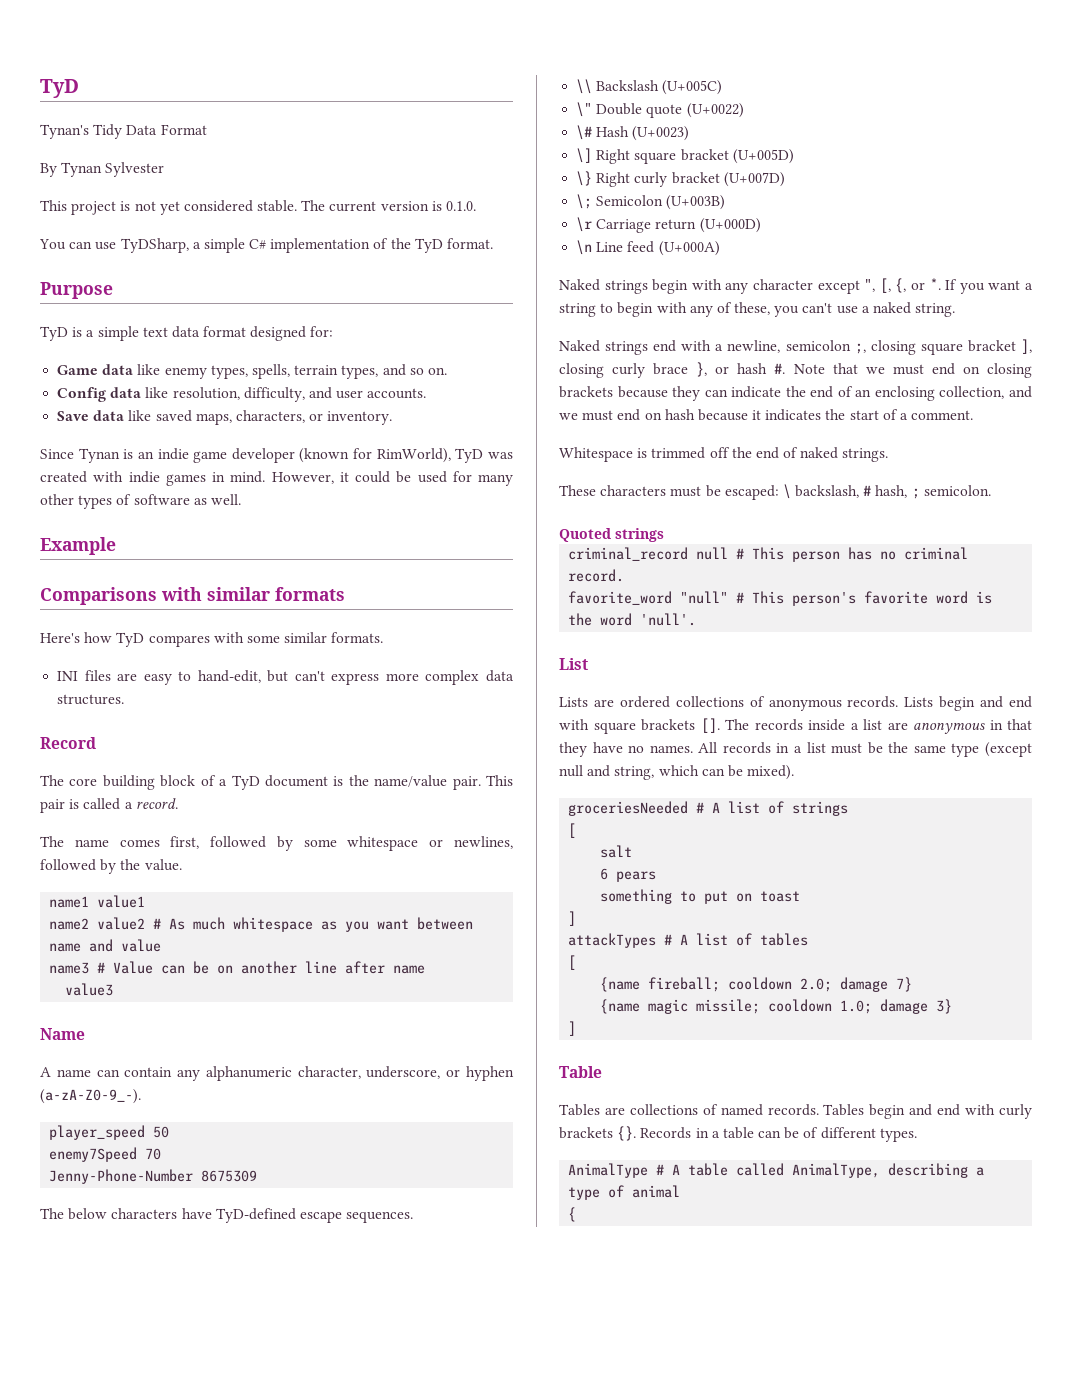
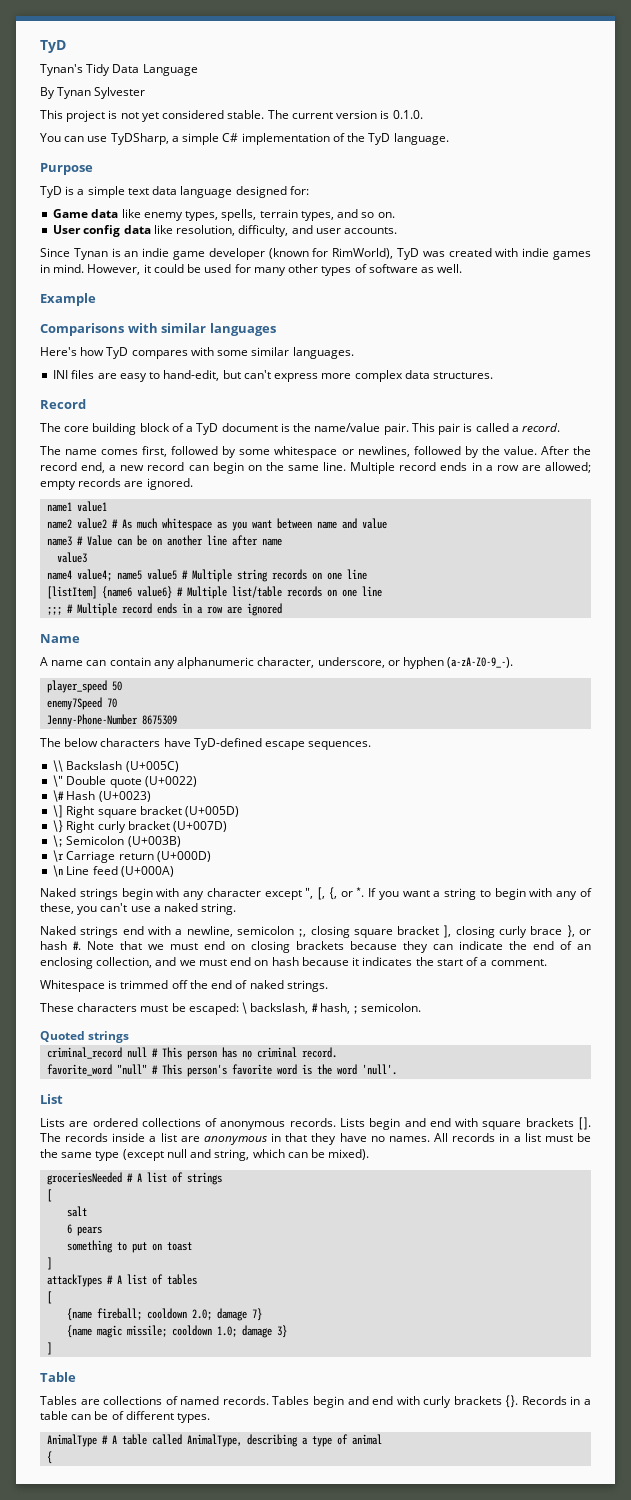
- Tynan's Tidy Data Format
+ Tynan's Tidy Data Language
- You can use TyDSharp, a simple C# implementation of the TyD format.
+ You can use TyDSharp, a simple C# implementation of the TyD language.
- TyD is a simple text data format designed for:
+ TyD is a simple text data language designed for:
- Config data like resolution, difficulty, and user accounts.
+ User config data like resolution, difficulty, and user accounts.
- Save data like saved maps, characters, or inventory.
- Comparisons with similar formats
+ Comparisons with similar languages
- Here's how TyD compares with some similar formats.
+ Here's how TyD compares with some similar languages.
+ After the record end, a new record can begin on the same line. Multiple record ends in a row are allowed; empty records are ignored.
+ name4 value4; name5 value5 # Multiple string records on one line
+ [listItem] {name6 value6} # Multiple list/table records on one line
+ ;;; # Multiple record ends in a row are ignored

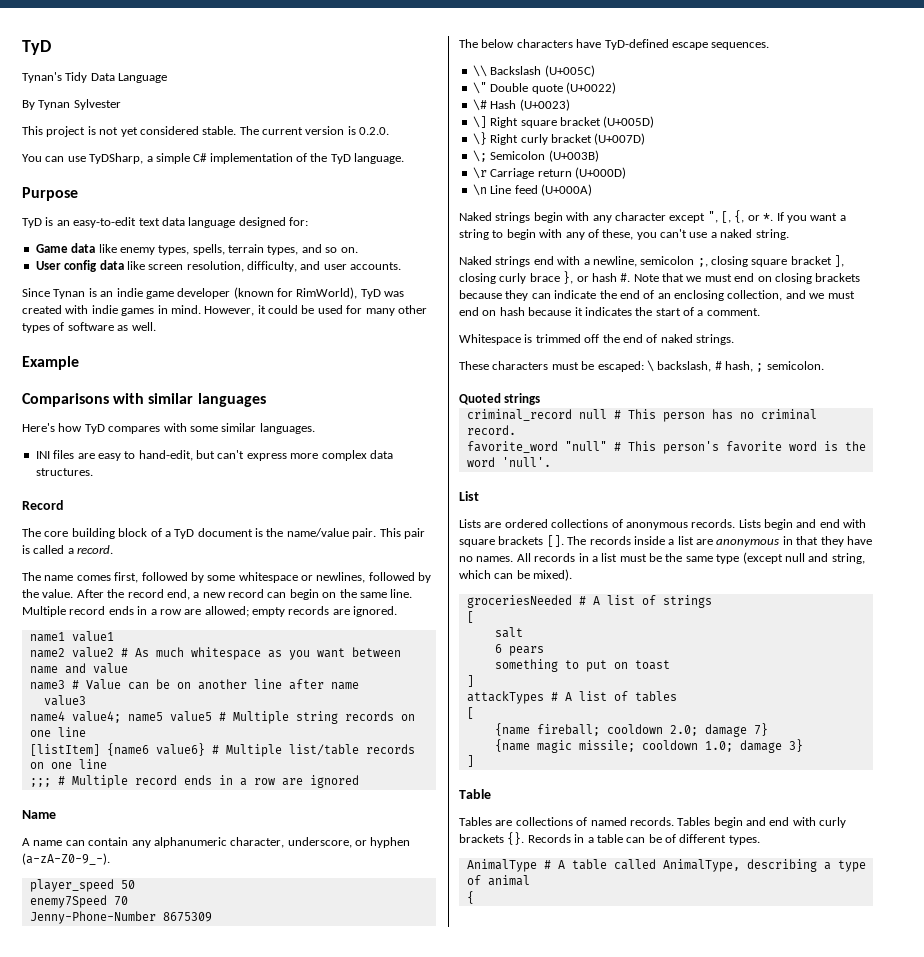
- The current version is 0.1.0.
+ The current version is 0.2.0.
- TyD is a simple text data language designed for:
+ TyD is an easy-to-edit text data language designed for:
- User config data like resolution, difficulty, and user accounts.
+ User config data like screen resolution, difficulty, and user accounts.

